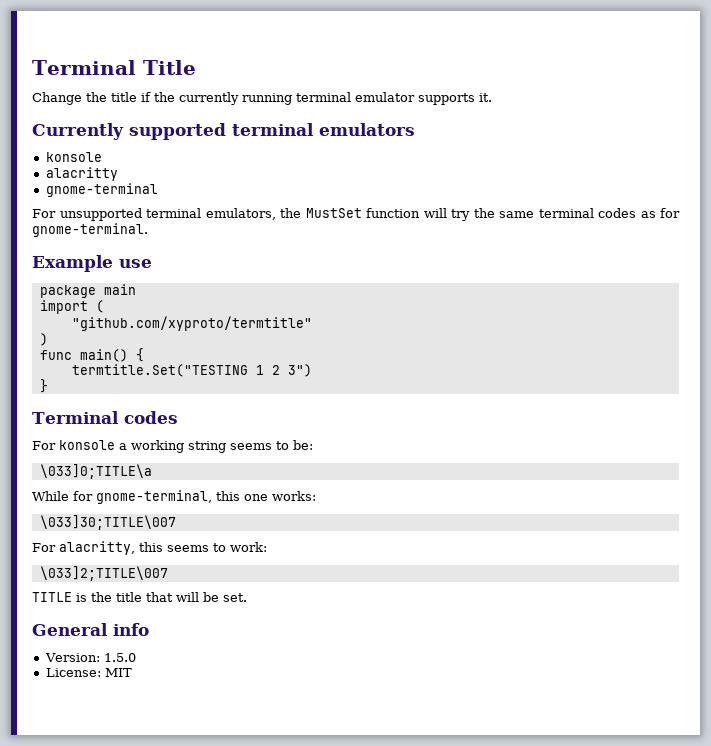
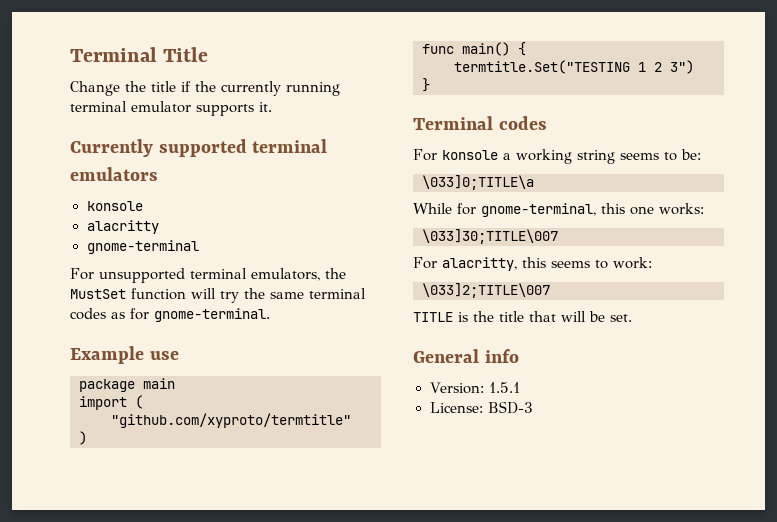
- Version: 1.5.0
+ Version: 1.5.1
- License: MIT
+ License: BSD-3

